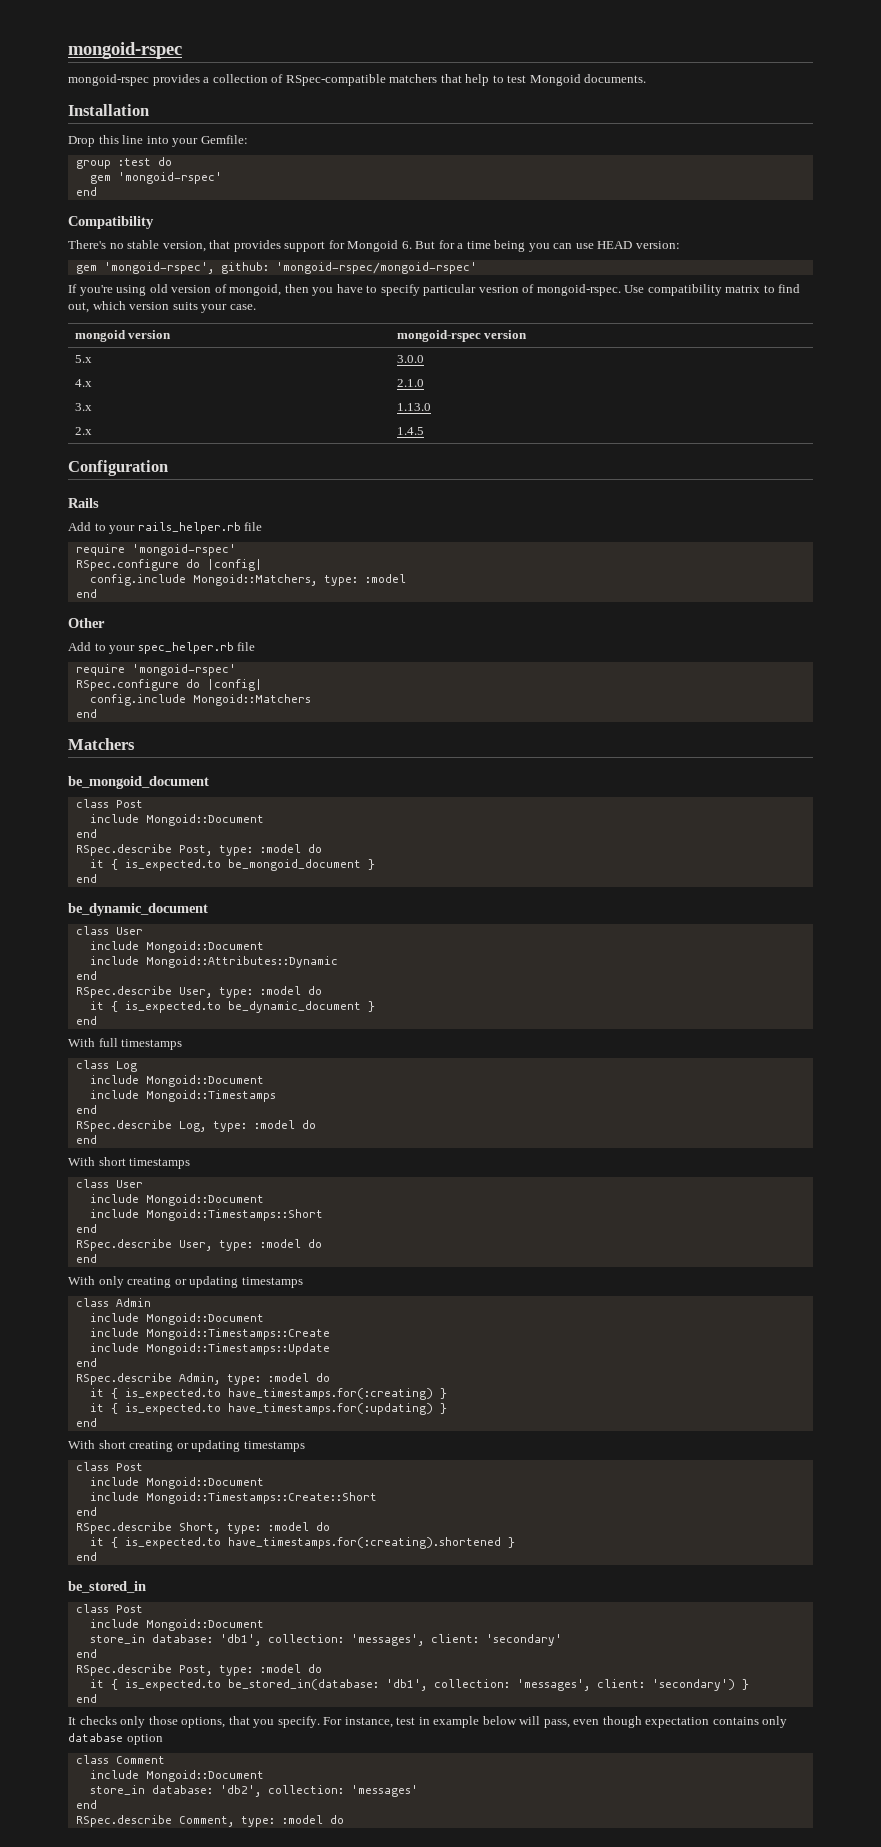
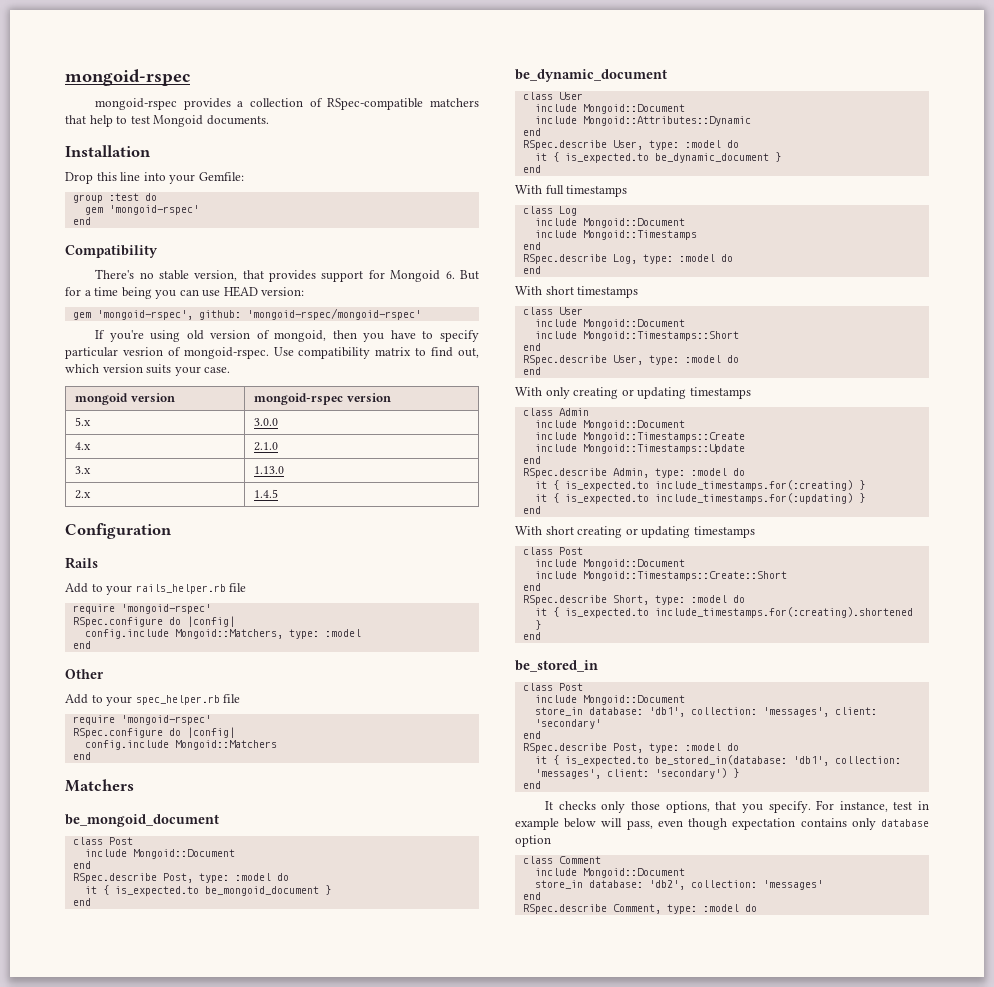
- it { is_expected.to have_timestamps.for(:creating) }
+ it { is_expected.to include_timestamps.for(:creating) }
- it { is_expected.to have_timestamps.for(:updating) }
+ it { is_expected.to include_timestamps.for(:updating) }
- it { is_expected.to have_timestamps.for(:creating).shortened }
+ it { is_expected.to include_timestamps.for(:creating).shortened }

